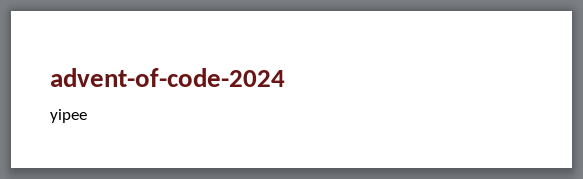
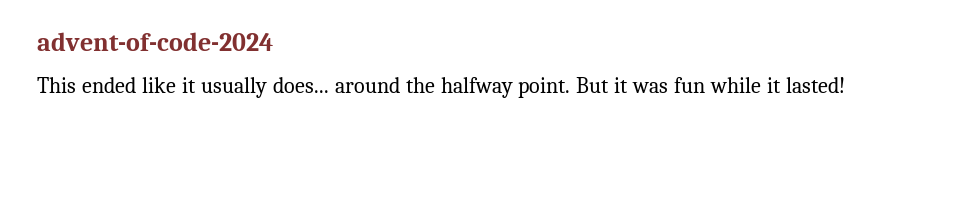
- yipee
+ This ended like it usually does... around the halfway point. But it was fun while it lasted!

